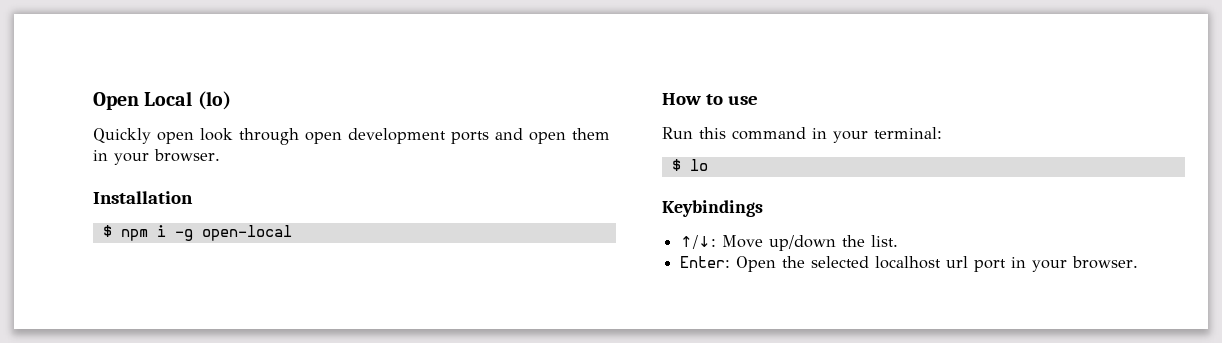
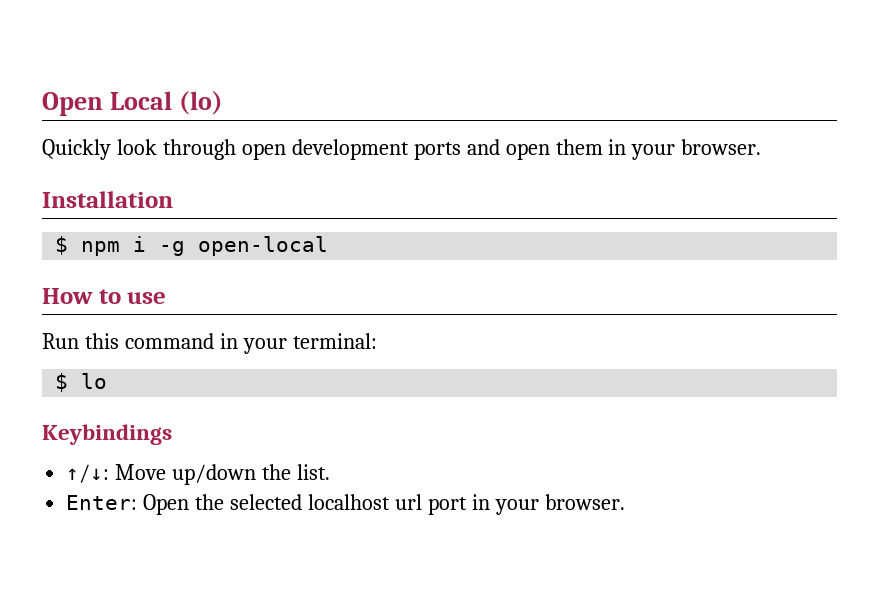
- Quickly open look through open development ports and open them in your browser.
+ Quickly look through open development ports and open them in your browser.

